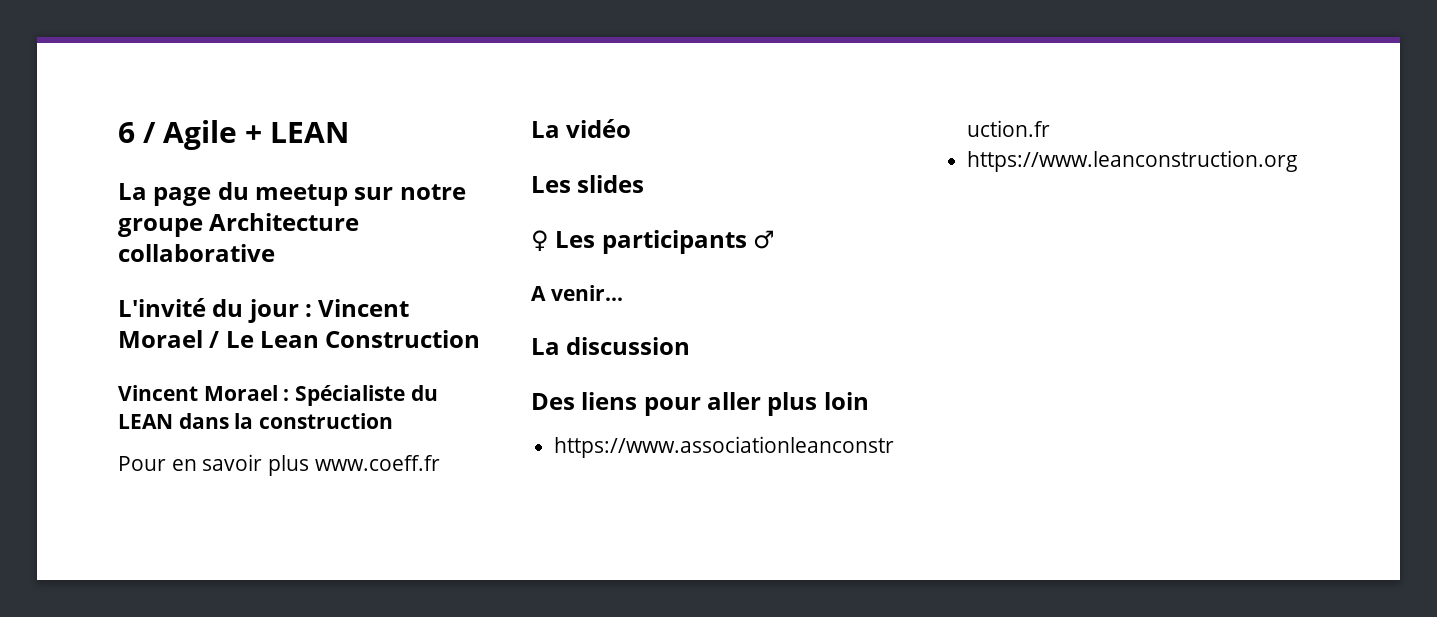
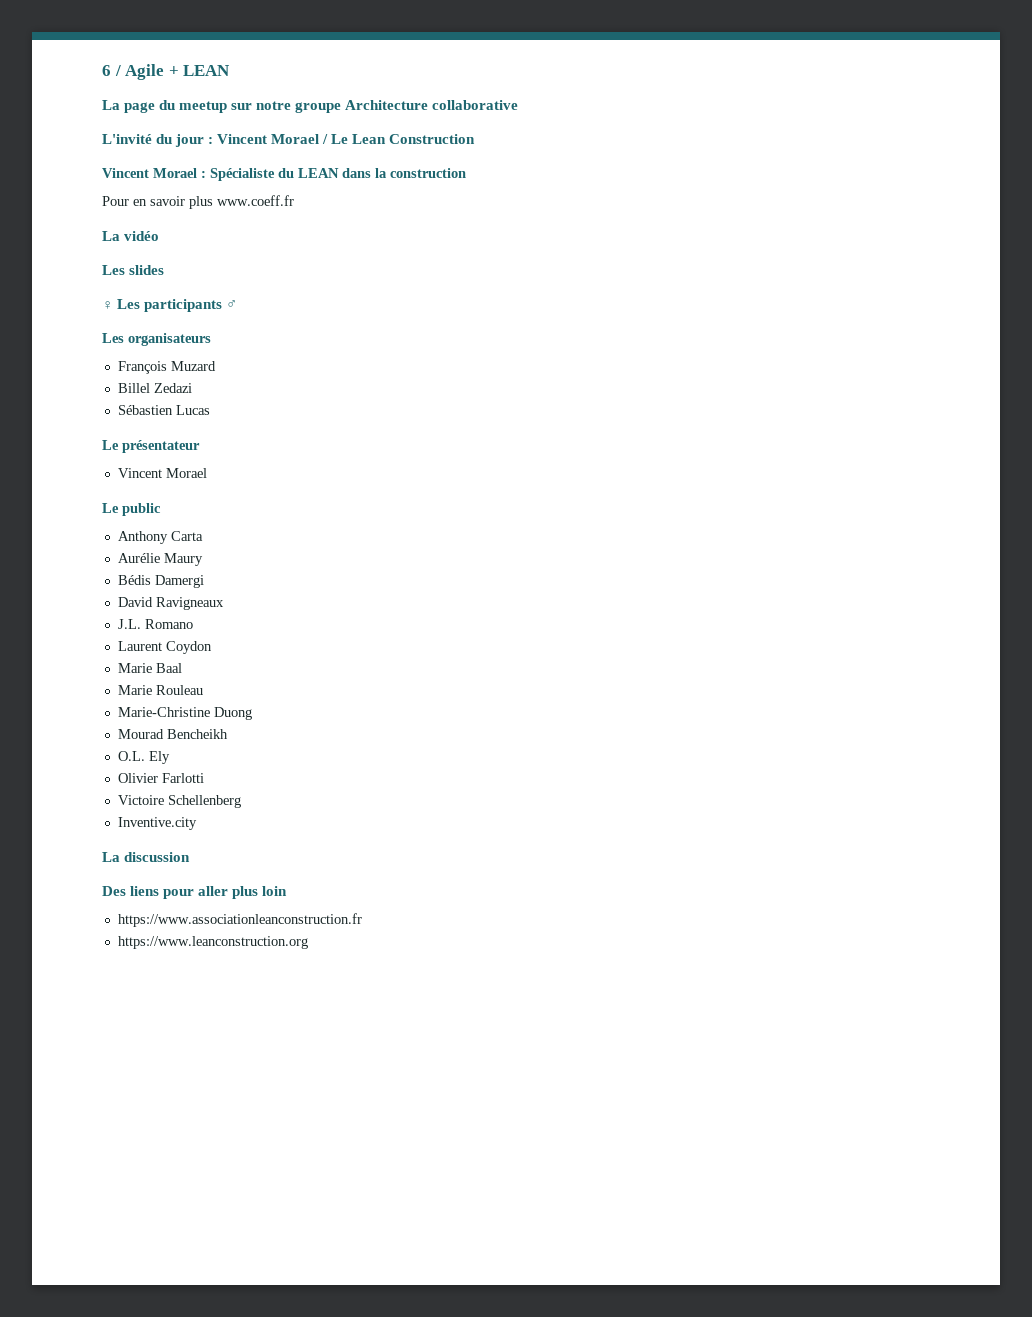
- A venir...
+ Les organisateurs
+ François Muzard
+ Billel Zedazi
+ Sébastien Lucas
+ Le présentateur
+ Vincent Morael
+ Le public
+ Anthony Carta
+ Aurélie Maury
+ Bédis Damergi
+ David Ravigneaux
+ J.L. Romano
+ Laurent Coydon
+ Marie Baal
+ Marie Rouleau
+ Marie-Christine Duong
+ Mourad Bencheikh
+ O.L. Ely
+ Olivier Farlotti
+ Victoire Schellenberg
+ Inventive.city

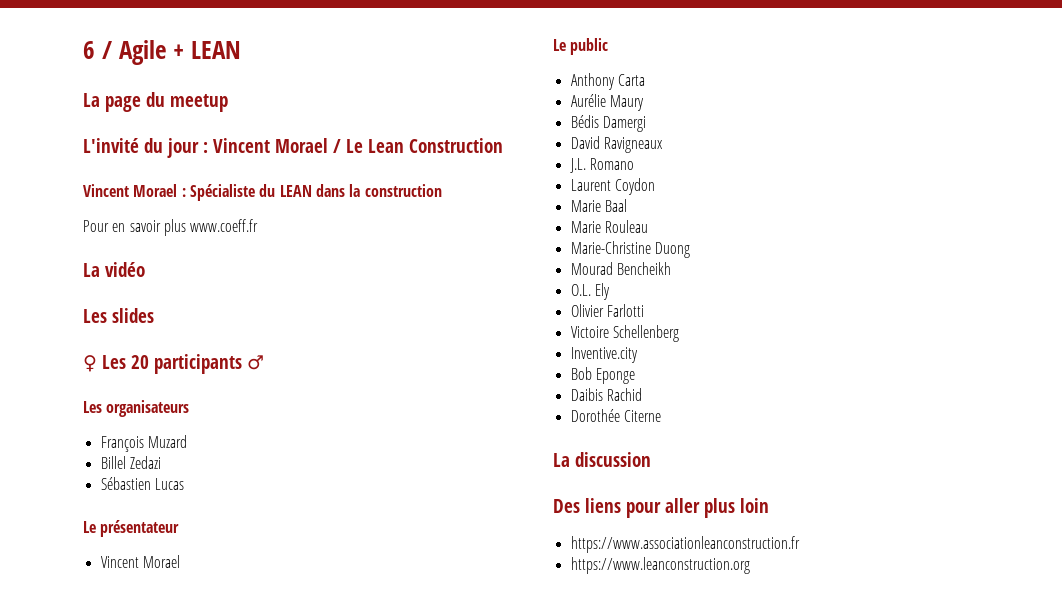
- La page du meetup sur notre groupe Architecture collaborative
+ La page du meetup
- ♀ Les participants ♂
+ ♀ Les 20 participants ♂
+ Bob Eponge
+ Daibis Rachid
+ Dorothée Citerne

